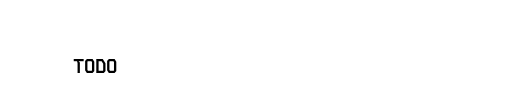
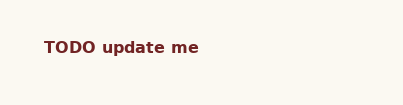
- TODO
+ TODO update me

